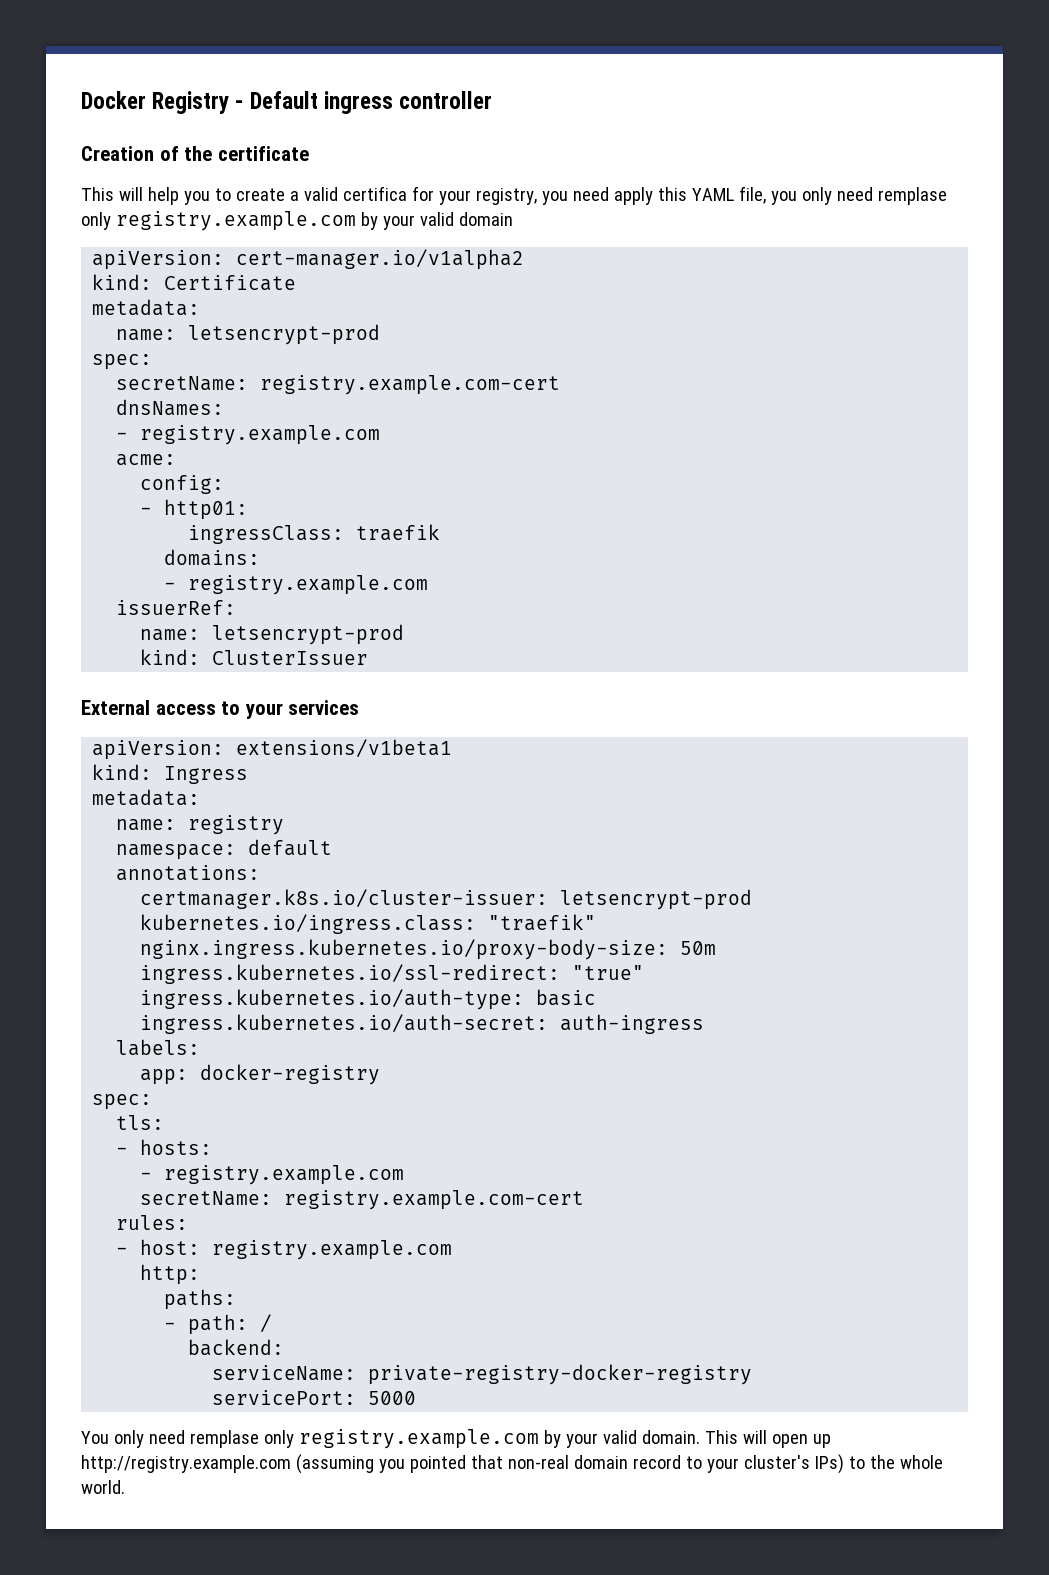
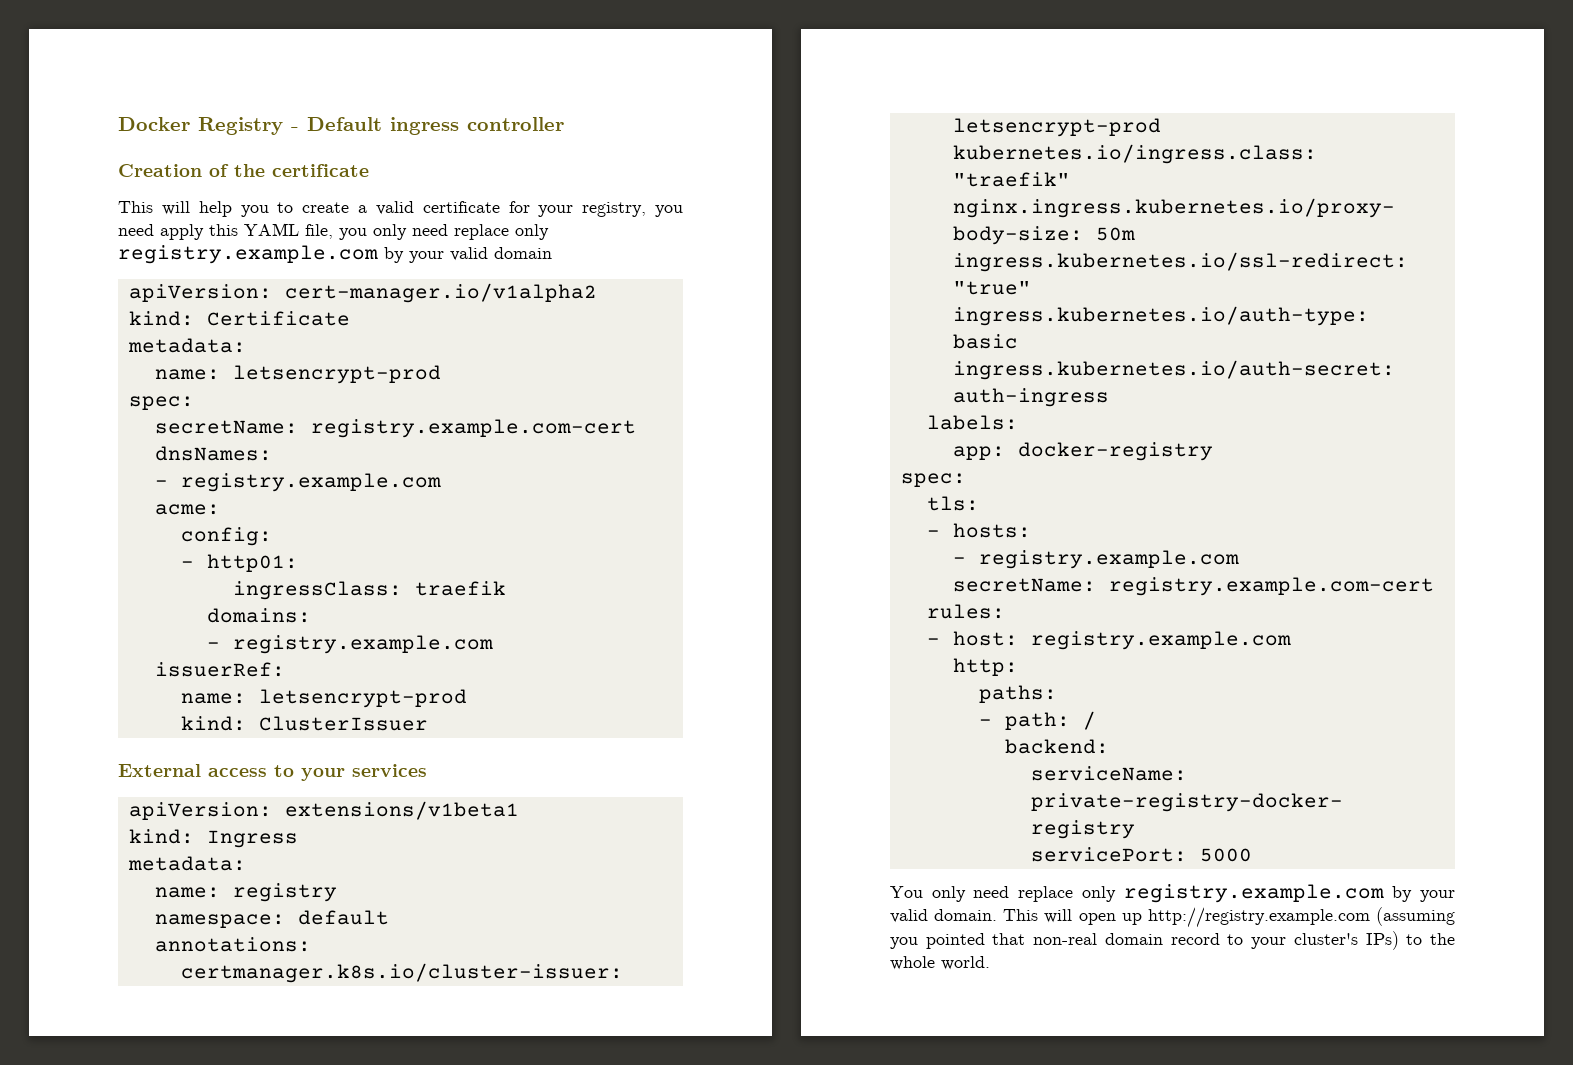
- This will help you to create a valid certifica for your registry, you need apply this YAML file, you only need remplase only registry.example.com by your valid domain
+ This will help you to create a valid certificate for your registry, you need apply this YAML file, you only need replace only registry.example.com by your valid domain
- You only need remplase only registry.example.com by your valid domain.
+ You only need replace only registry.example.com by your valid domain.

